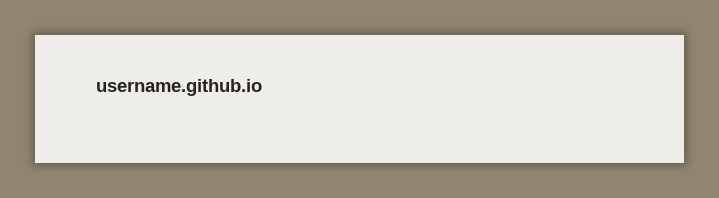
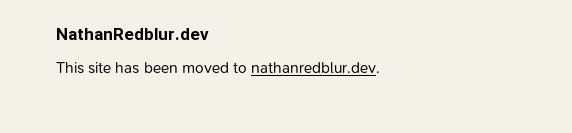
- username.github.io
+ NathanRedblur.dev
+ This site has been moved to nathanredblur.dev.

